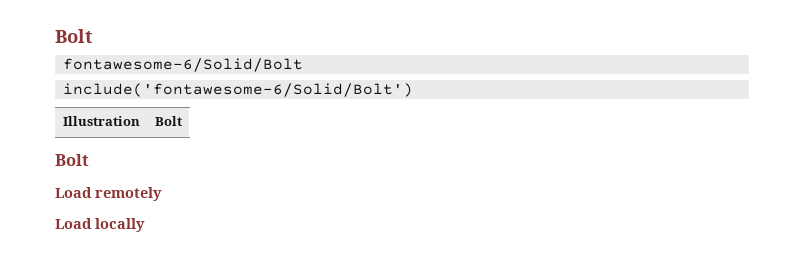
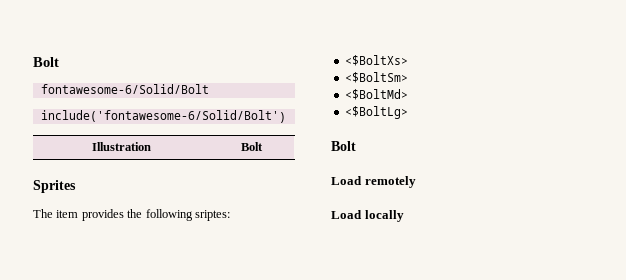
+ Sprites
+ The item provides the following sriptes:
+ <$BoltXs>
+ <$BoltSm>
+ <$BoltMd>
+ <$BoltLg>

